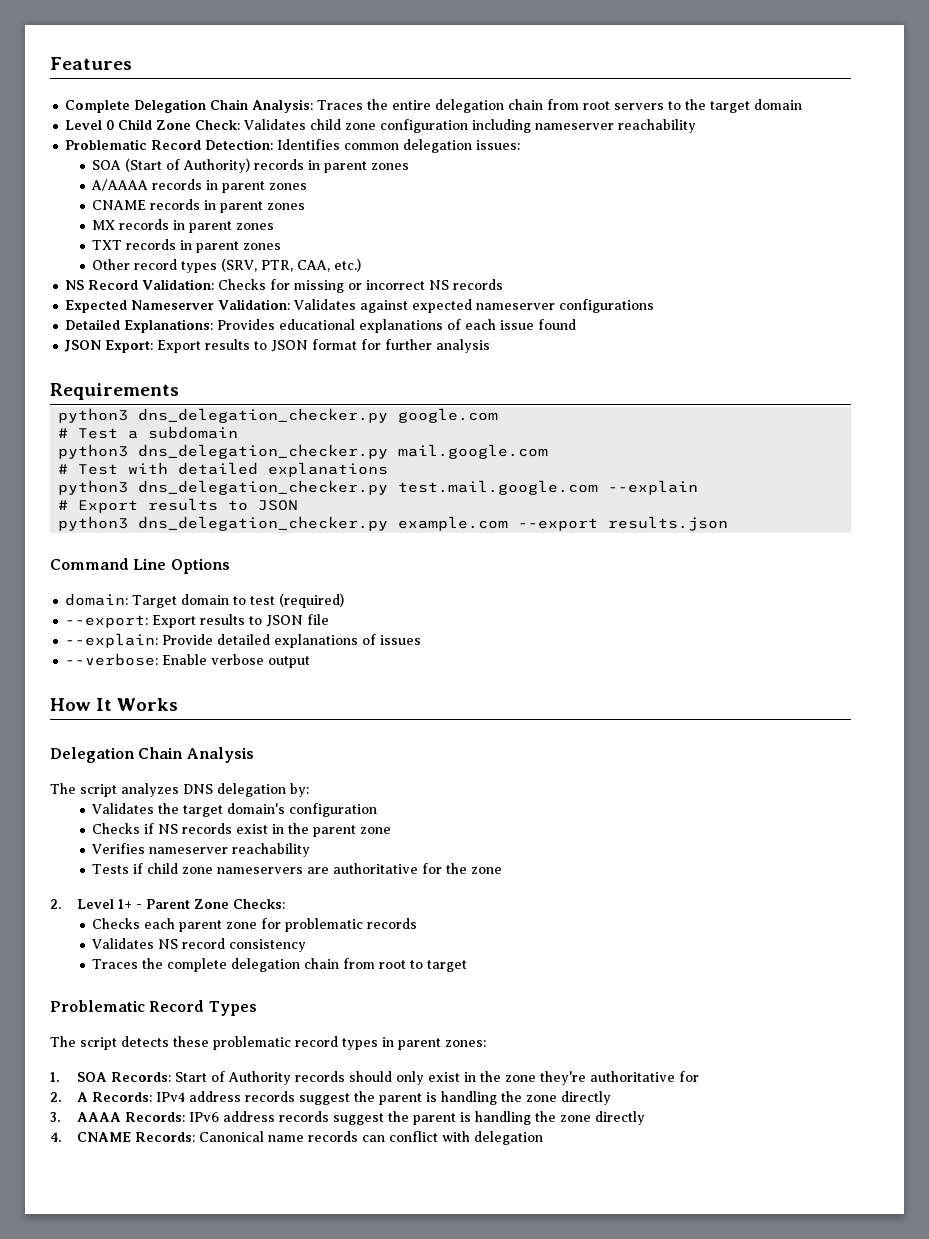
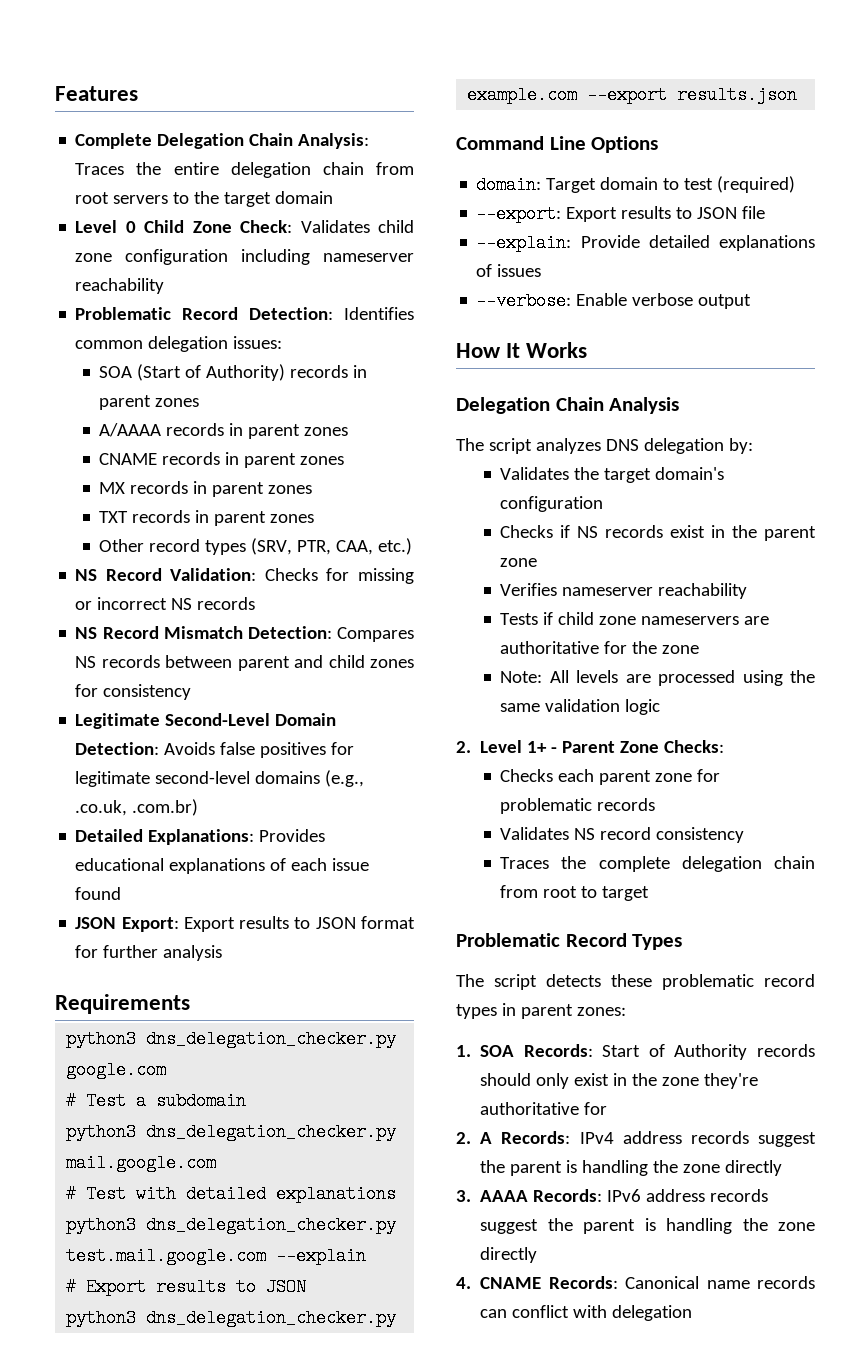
- Expected Nameserver Validation: Validates against expected nameserver configurations
+ NS Record Mismatch Detection: Compares NS records between parent and child zones for consistency
+ Legitimate Second-Level Domain Detection: Avoids false positives for legitimate second-level domains (e.g., .co.uk, .com.br)
+ Note: All levels are processed using the same validation logic

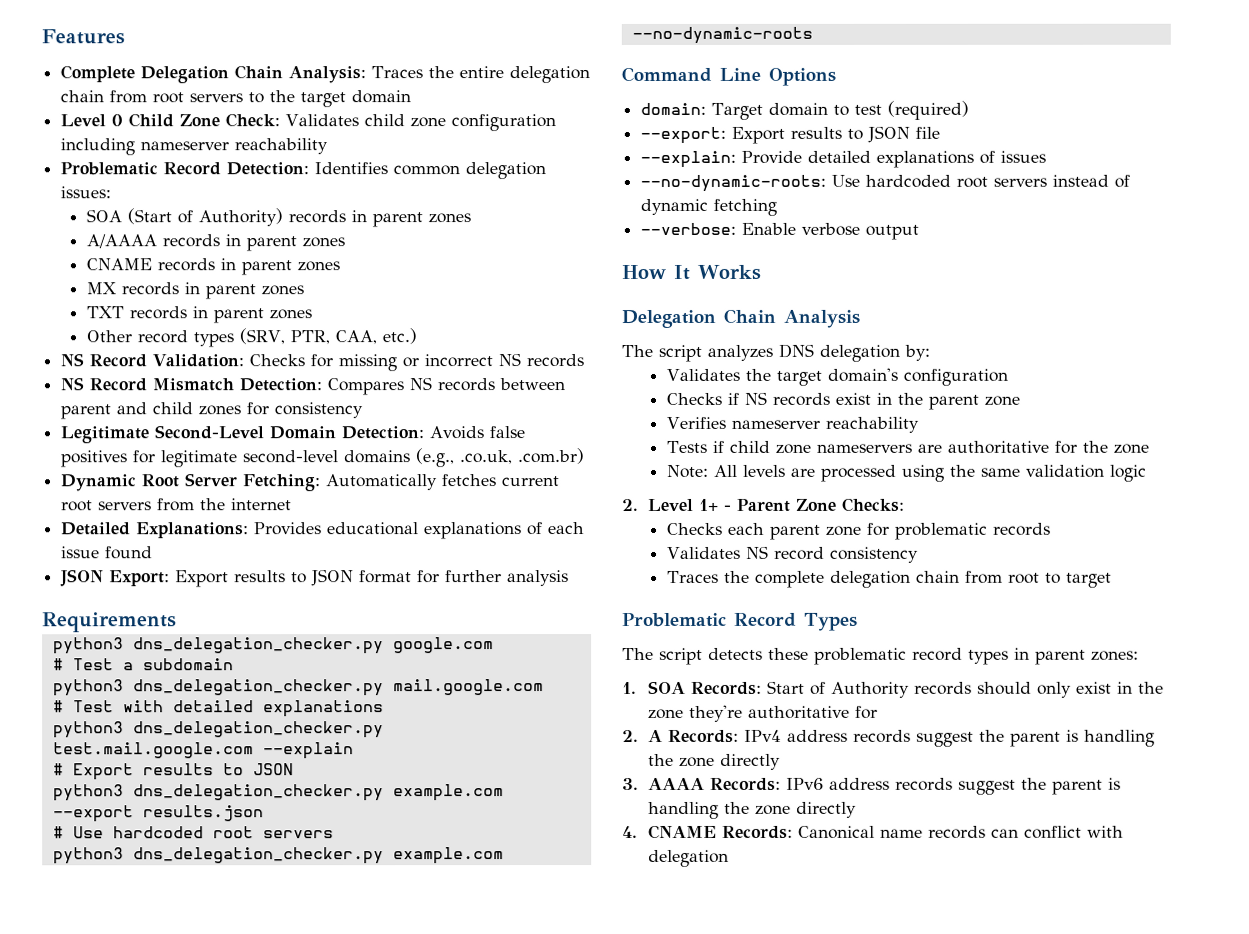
+ Dynamic Root Server Fetching: Automatically fetches current root servers from the internet
+ # Use hardcoded root servers
+ python3 dns_delegation_checker.py example.com --no-dynamic-roots
+ --no-dynamic-roots: Use hardcoded root servers instead of dynamic fetching

